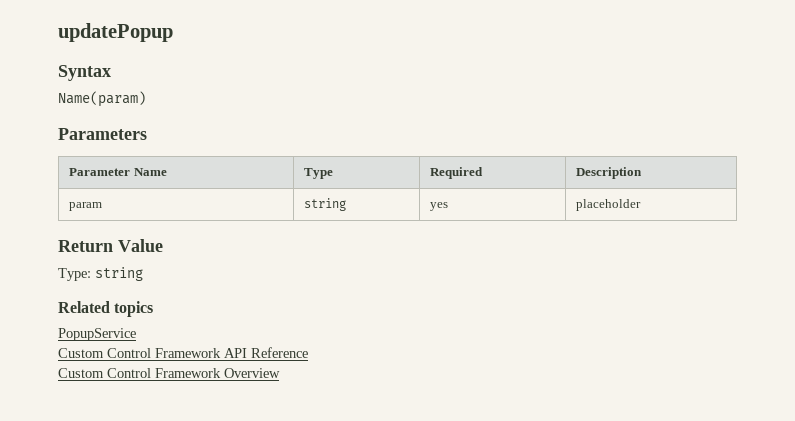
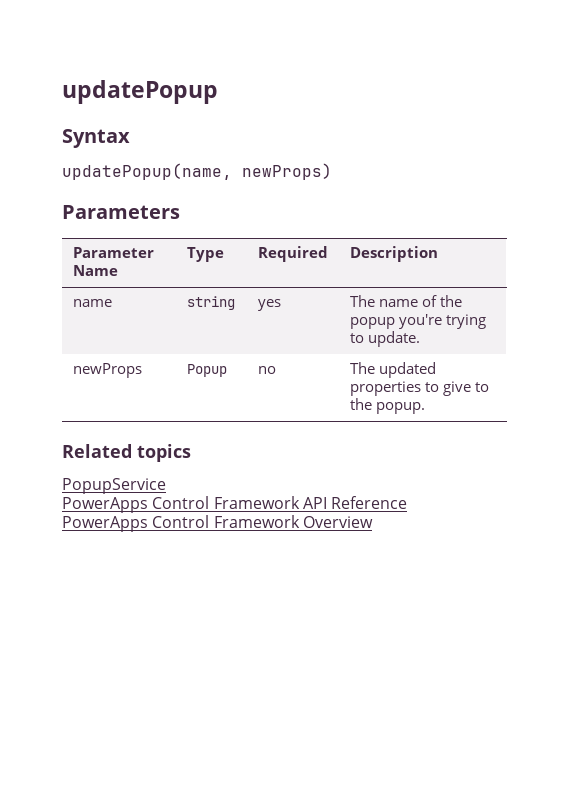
- Name(param)
+ updatePopup(name, newProps)
- param | string | yes | placeholder
- Return Value
- Type: string
+ name | string | yes | The name of the popup you're trying to update.
+ newProps | Popup | no | The updated properties to give to the popup.
- Custom Control Framework API Reference
+ PowerApps Control Framework API Reference
- Custom Control Framework Overview
+ PowerApps Control Framework Overview

